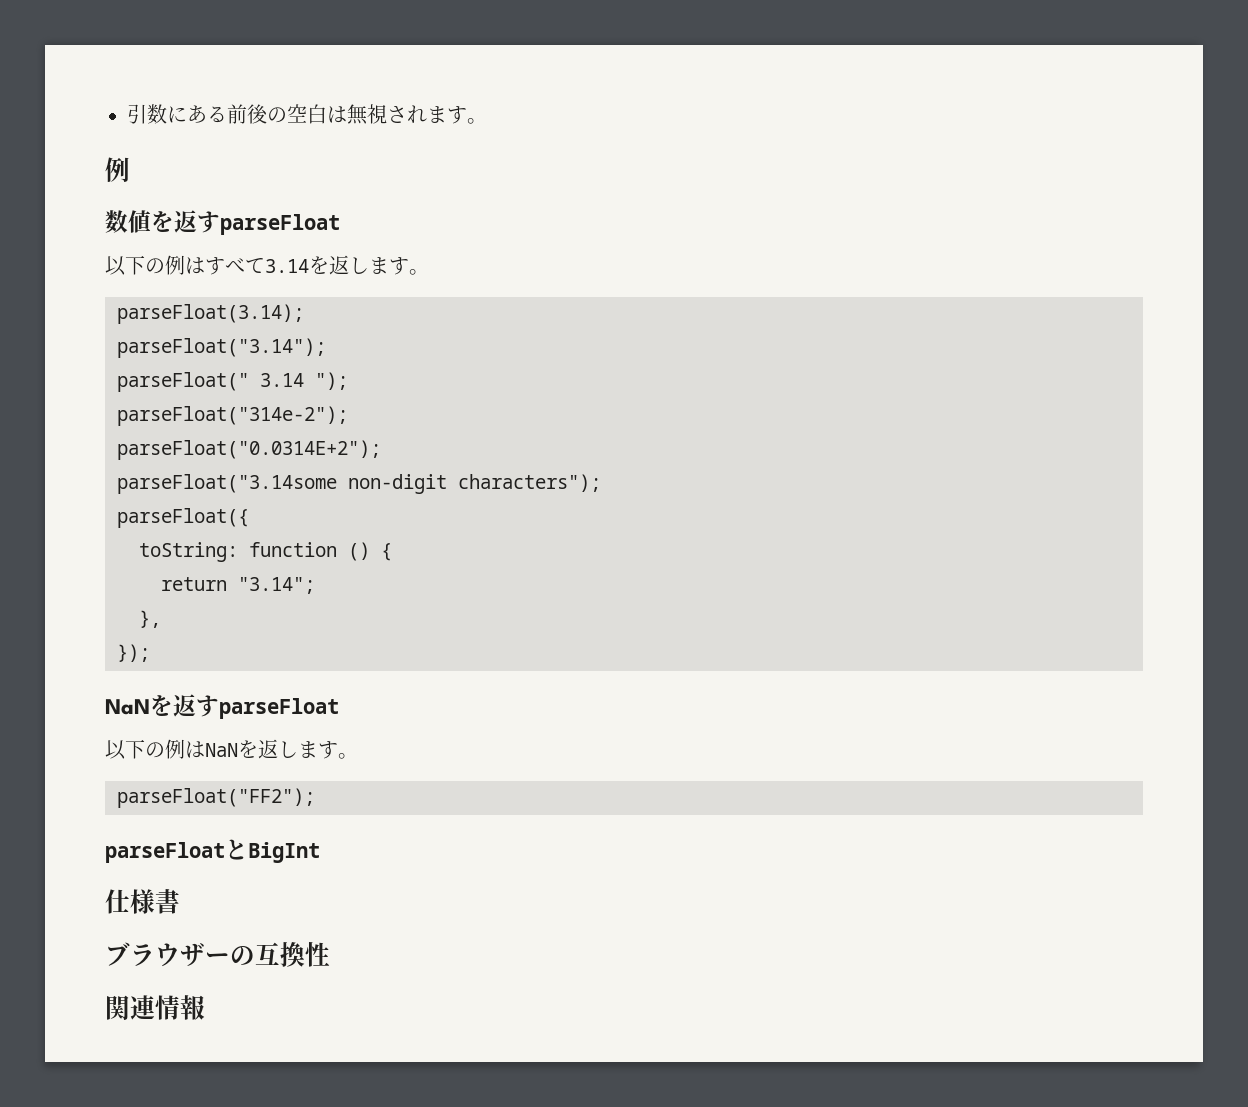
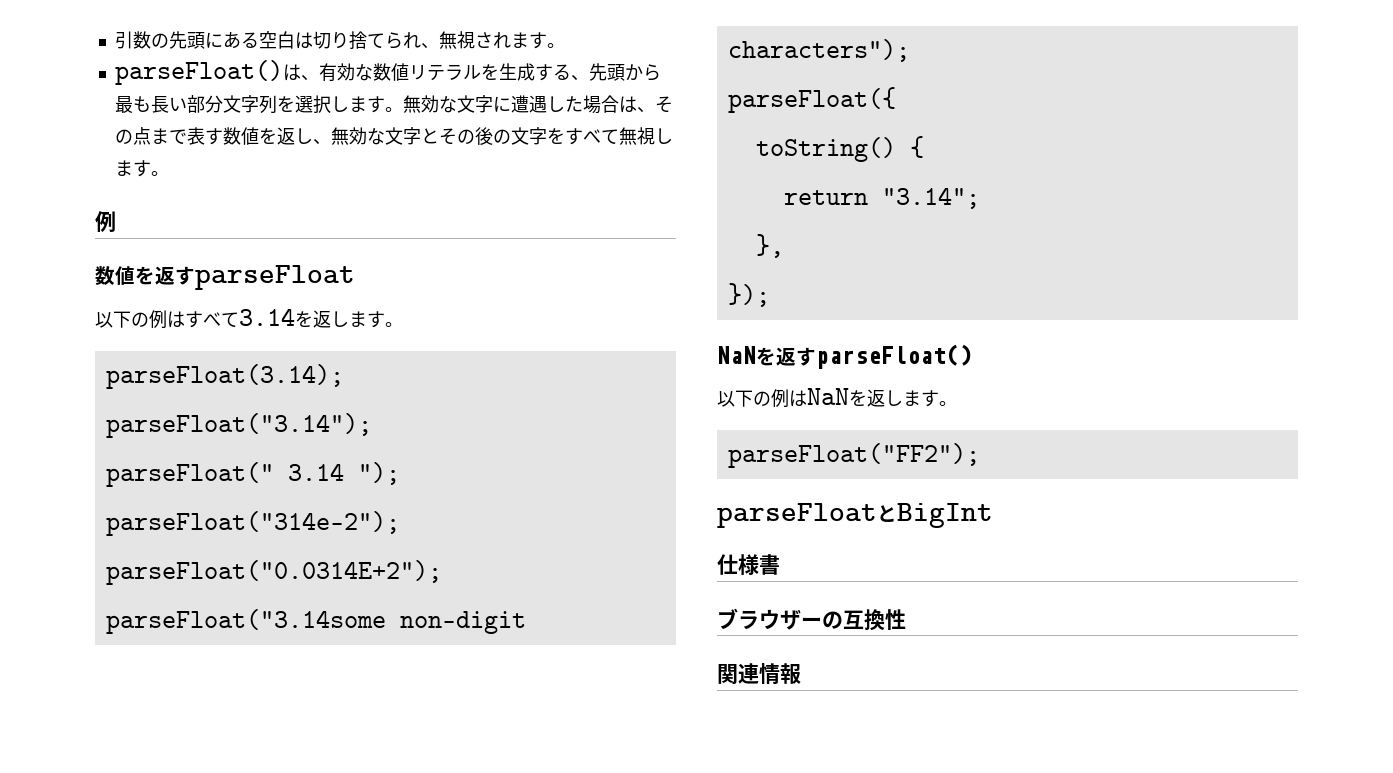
- 引数にある前後の空白は無視されます。
+ 引数の先頭にある空白は切り捨てられ、無視されます。
+ parseFloat()は、有効な数値リテラルを生成する、先頭から最も長い部分文字列を選択します。無効な文字に遭遇した場合は、その点まで表す数値を返し、無効な文字とその後の文字をすべて無視します。
- toString: function () {
+ toString() {
- NaNを返すparseFloat
+ NaNを返すparseFloat()

